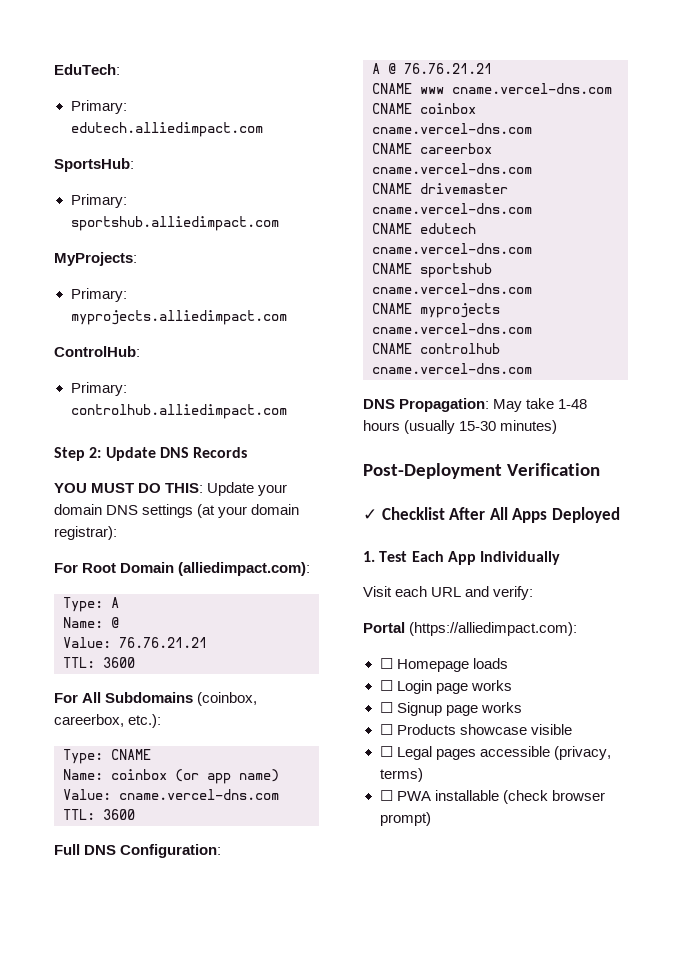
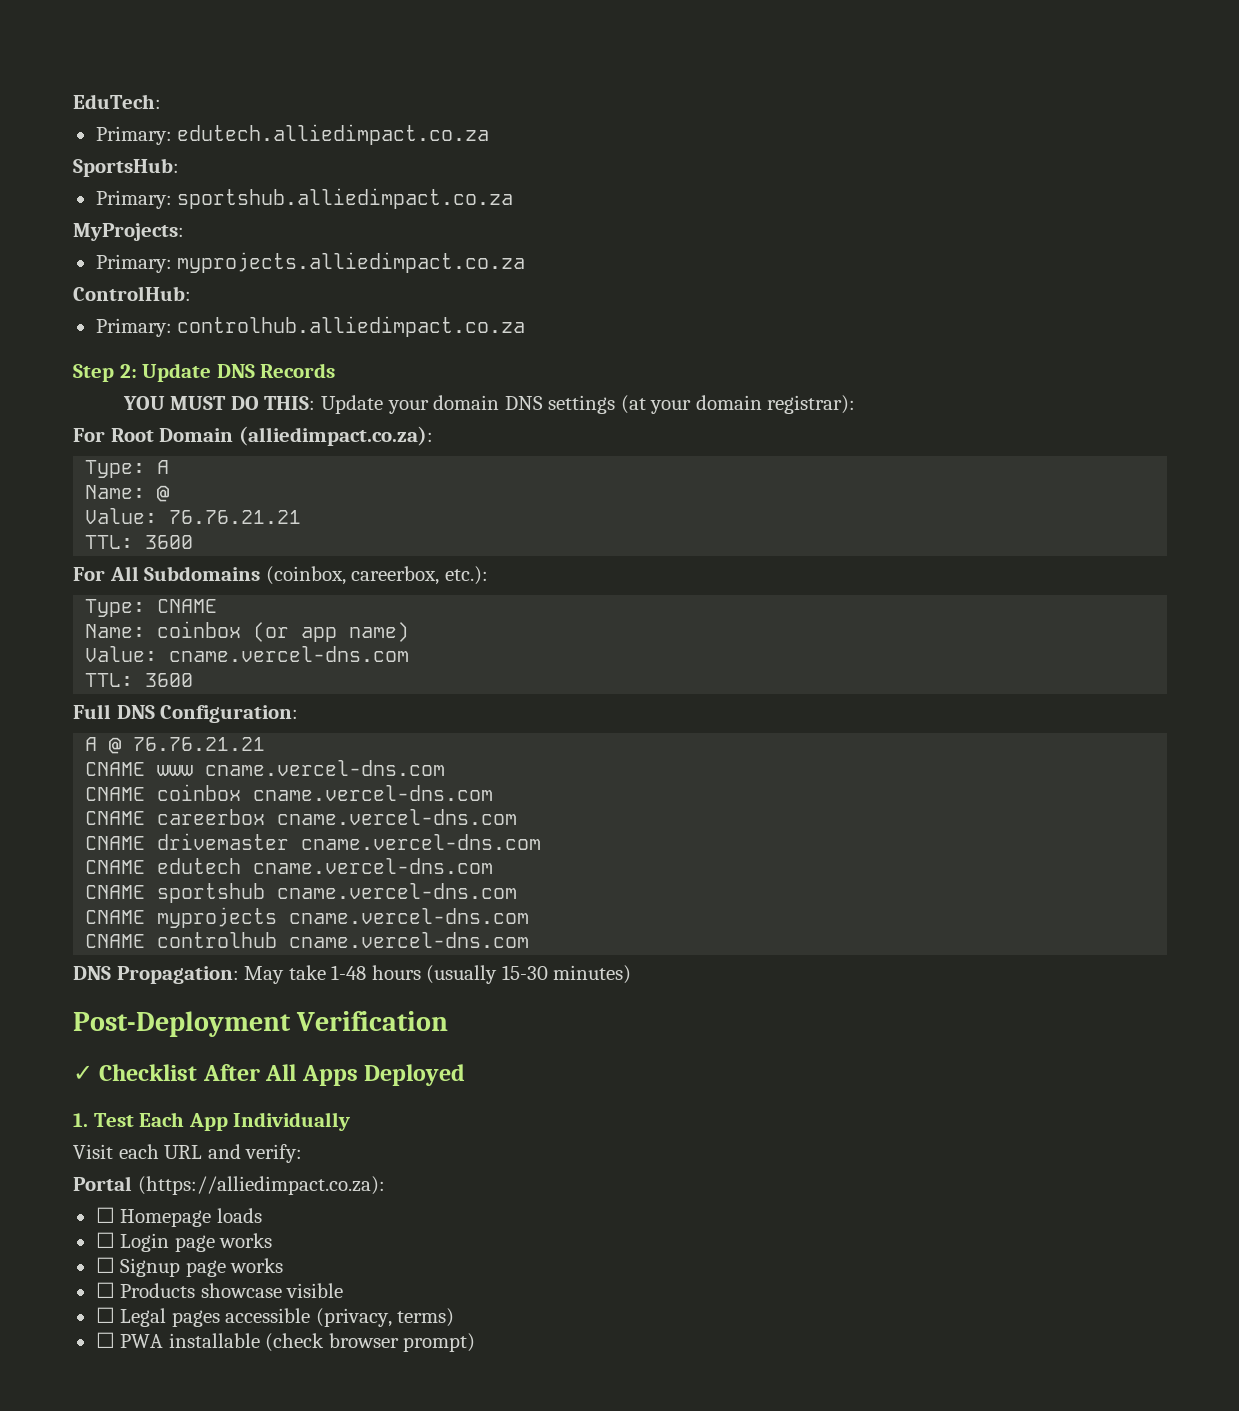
- Primary: edutech.alliedimpact.com
+ Primary: edutech.alliedimpact.co.za
- Primary: sportshub.alliedimpact.com
+ Primary: sportshub.alliedimpact.co.za
- Primary: myprojects.alliedimpact.com
+ Primary: myprojects.alliedimpact.co.za
- Primary: controlhub.alliedimpact.com
+ Primary: controlhub.alliedimpact.co.za
- For Root Domain (alliedimpact.com):
+ For Root Domain (alliedimpact.co.za):
- Portal (https://alliedimpact.com):
+ Portal (https://alliedimpact.co.za):

